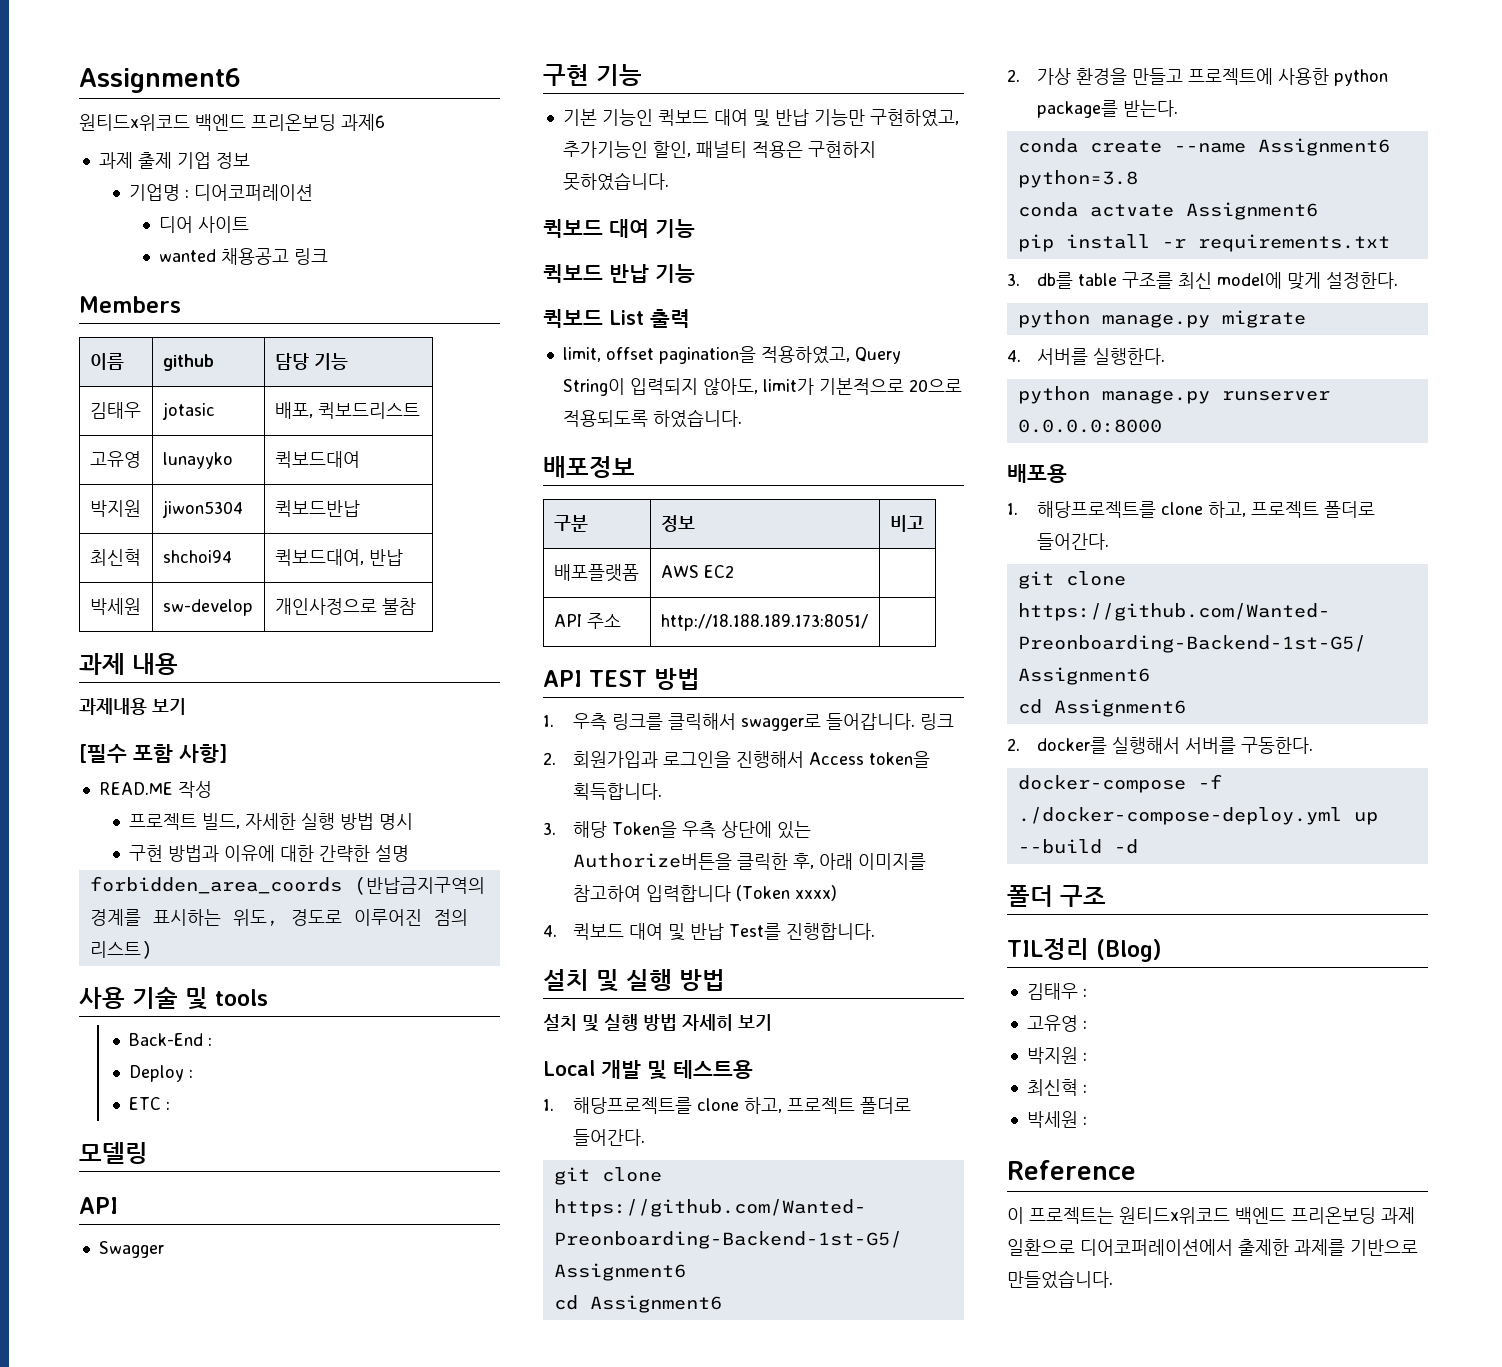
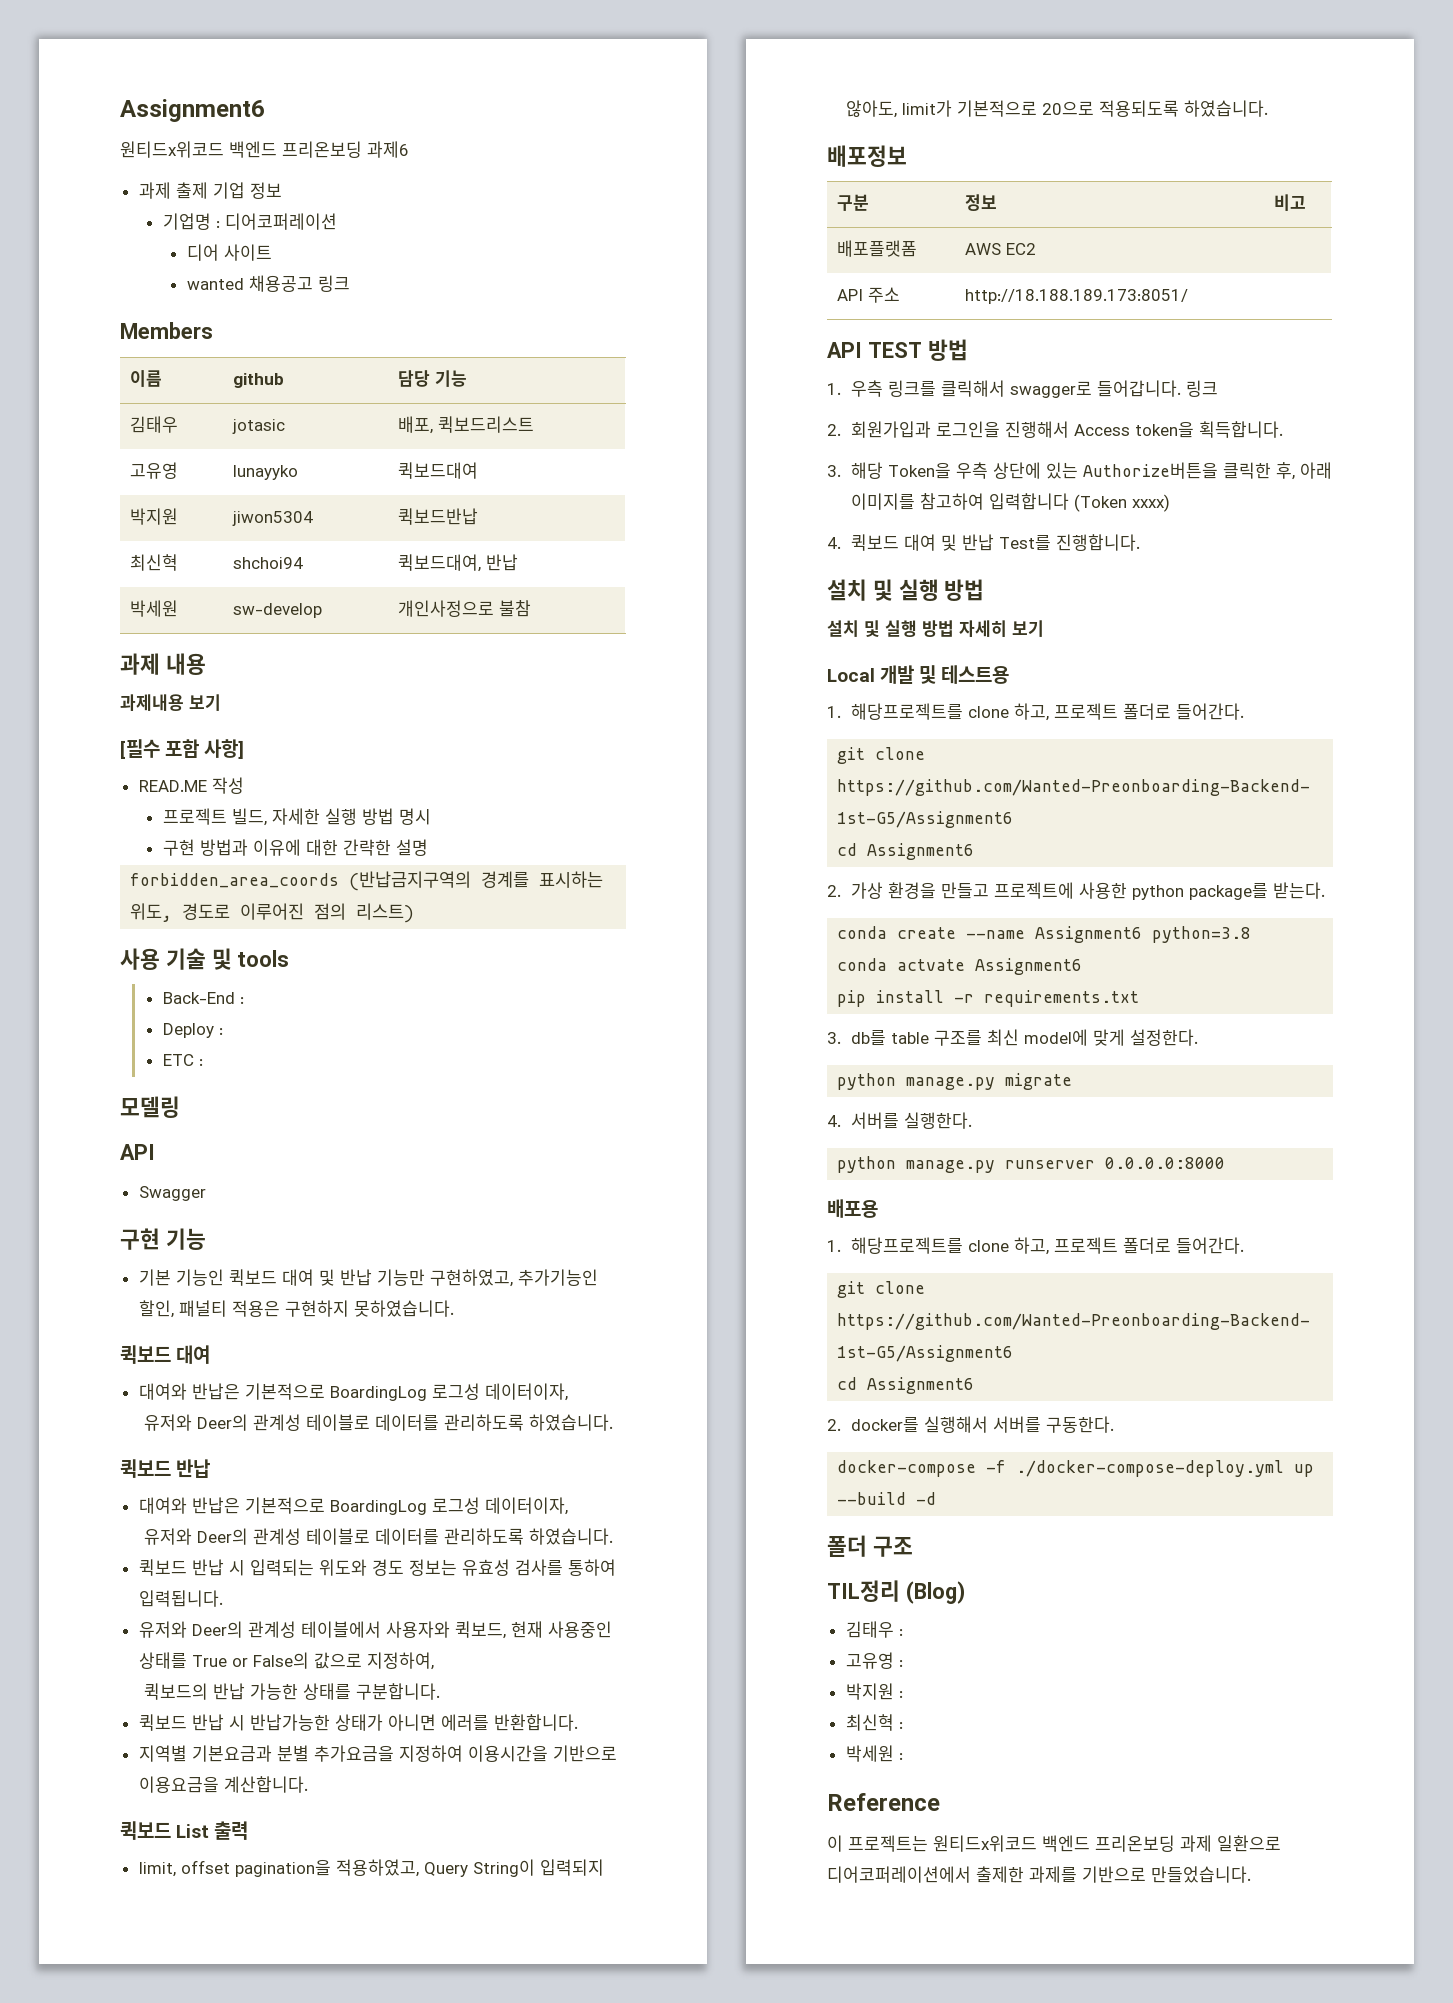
  기본 기능인 퀵보드 대여 및 반납 기능만 구현하였고, 추가기능인 할인, 패널티 적용은 구현하지 못하였습니다.
- 퀵보드 대여 기능
- 퀵보드 반납 기능
+ 퀵보드 대여
+ 대여와 반납은 기본적으로 BoardingLog 로그성 데이터이자,
+ 유저와 Deer의 관계성 테이블로 데이터를 관리하도록 하였습니다.
+ 퀵보드 반납
+ 대여와 반납은 기본적으로 BoardingLog 로그성 데이터이자,
+ 유저와 Deer의 관계성 테이블로 데이터를 관리하도록 하였습니다.
+ 퀵보드 반납 시 입력되는 위도와 경도 정보는 유효성 검사를 통하여 입력됩니다.
+ 유저와 Deer의 관계성 테이블에서 사용자와 퀵보드, 현재 사용중인 상태를 True or False의 값으로 지정하여,
+ 퀵보드의 반납 가능한 상태를 구분합니다.
+ 퀵보드 반납 시 반납가능한 상태가 아니면 에러를 반환합니다.
+ 지역별 기본요금과 분별 추가요금을 지정하여 이용시간을 기반으로 이용요금을 계산합니다.

